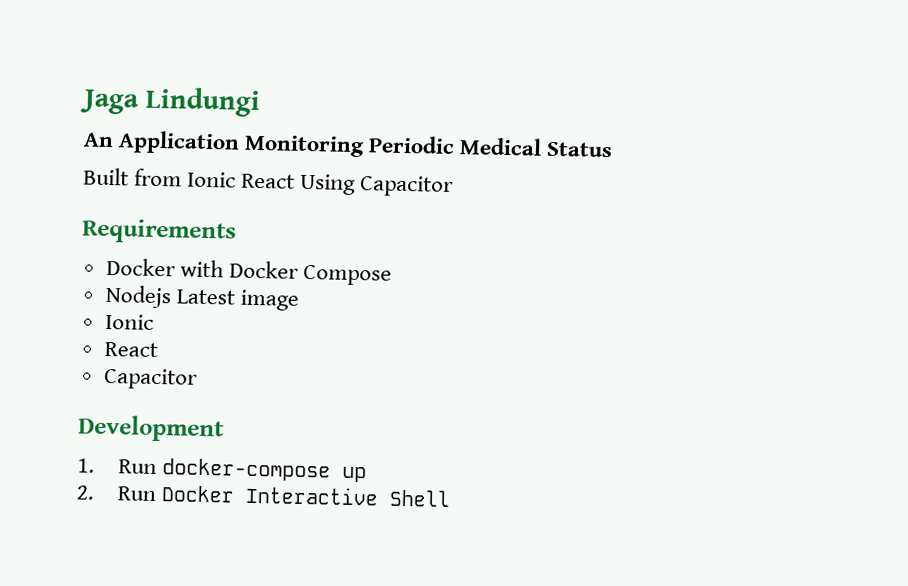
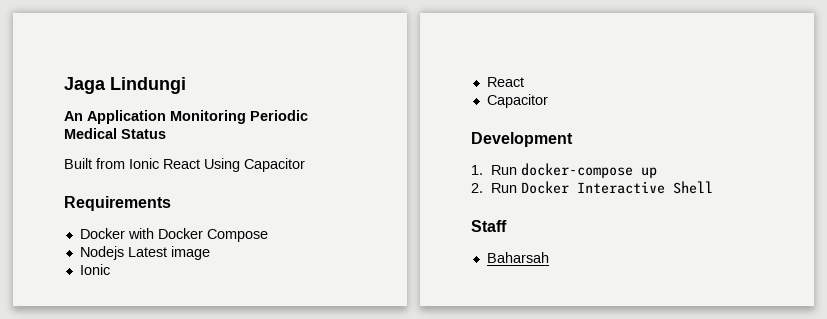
+ Staff
+ Baharsah

